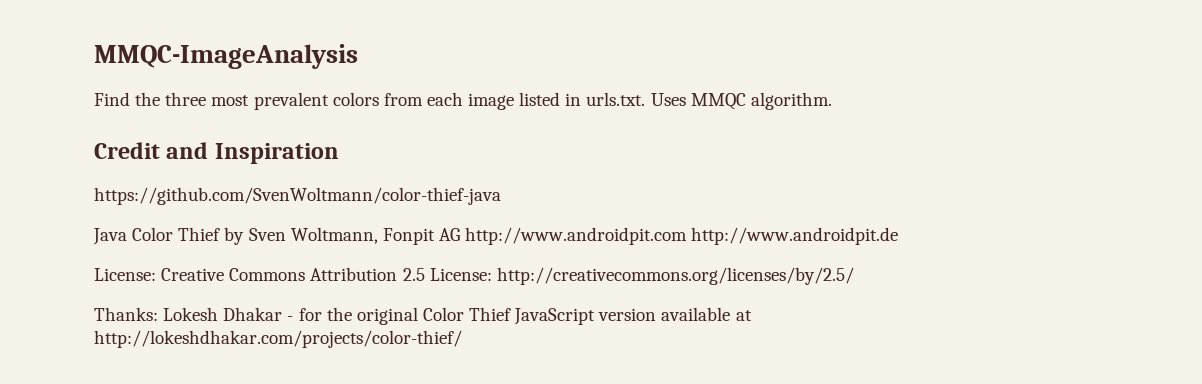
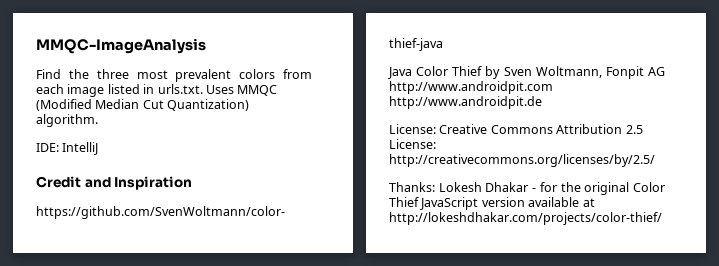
- Find the three most prevalent colors from each image listed in urls.txt. Uses MMQC algorithm.
+ Find the three most prevalent colors from each image listed in urls.txt. Uses MMQC (Modified Median Cut Quantization) algorithm.
+ IDE: IntelliJ

